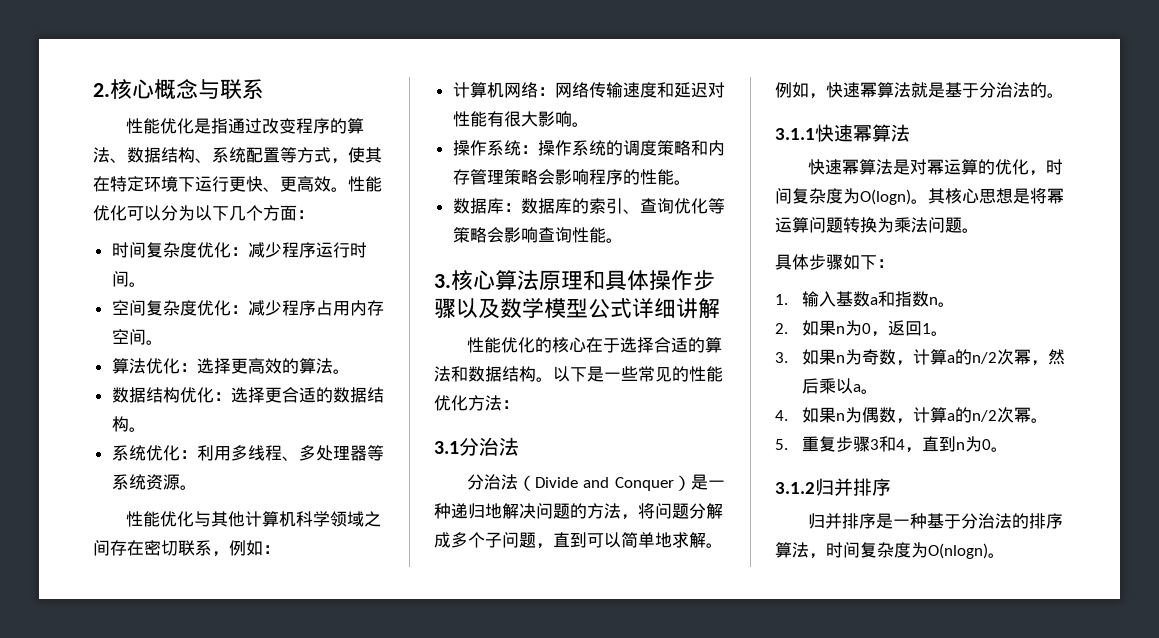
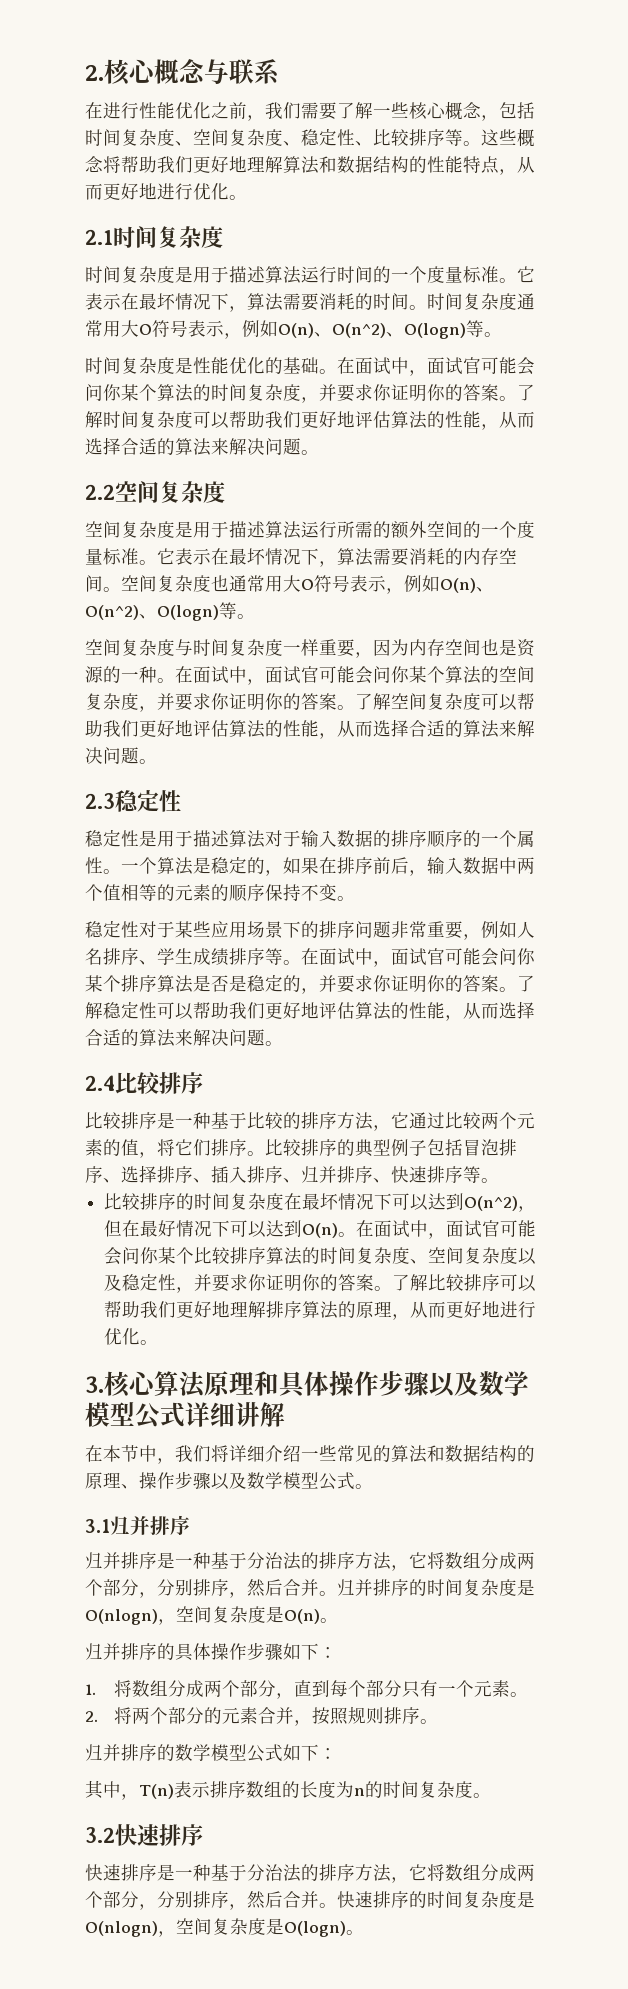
- 性能优化是指通过改变程序的算法、数据结构、系统配置等方式，使其在特定环境下运行更快、更高效。性能优化可以分为以下几个方面：
- 时间复杂度优化：减少程序运行时间。
- 空间复杂度优化：减少程序占用内存空间。
- 算法优化：选择更高效的算法。
- 数据结构优化：选择更合适的数据结构。
- 系统优化：利用多线程、多处理器等系统资源。
- 性能优化与其他计算机科学领域之间存在密切联系，例如：
- 计算机网络：网络传输速度和延迟对性能有很大影响。
- 操作系统：操作系统的调度策略和内存管理策略会影响程序的性能。
- 数据库：数据库的索引、查询优化等策略会影响查询性能。
+ 在进行性能优化之前，我们需要了解一些核心概念，包括时间复杂度、空间复杂度、稳定性、比较排序等。这些概念将帮助我们更好地理解算法和数据结构的性能特点，从而更好地进行优化。
+ 2.1时间复杂度
+ 时间复杂度是用于描述算法运行时间的一个度量标准。它表示在最坏情况下，算法需要消耗的时间。时间复杂度通常用大O符号表示，例如O(n)、O(n^2)、O(logn)等。
+ 时间复杂度是性能优化的基础。在面试中，面试官可能会问你某个算法的时间复杂度，并要求你证明你的答案。了解时间复杂度可以帮助我们更好地评估算法的性能，从而选择合适的算法来解决问题。
+ 2.2空间复杂度
+ 空间复杂度是用于描述算法运行所需的额外空间的一个度量标准。它表示在最坏情况下，算法需要消耗的内存空间。空间复杂度也通常用大O符号表示，例如O(n)、O(n^2)、O(logn)等。
+ 空间复杂度与时间复杂度一样重要，因为内存空间也是资源的一种。在面试中，面试官可能会问你某个算法的空间复杂度，并要求你证明你的答案。了解空间复杂度可以帮助我们更好地评估算法的性能，从而选择合适的算法来解决问题。
+ 2.3稳定性
+ 稳定性是用于描述算法对于输入数据的排序顺序的一个属性。一个算法是稳定的，如果在排序前后，输入数据中两个值相等的元素的顺序保持不变。
+ 稳定性对于某些应用场景下的排序问题非常重要，例如人名排序、学生成绩排序等。在面试中，面试官可能会问你某个排序算法是否是稳定的，并要求你证明你的答案。了解稳定性可以帮助我们更好地评估算法的性能，从而选择合适的算法来解决问题。
+ 2.4比较排序
+ 比较排序是一种基于比较的排序方法，它通过比较两个元素的值，将它们排序。比较排序的典型例子包括冒泡排序、选择排序、插入排序、归并排序、快速排序等。
+ 比较排序的时间复杂度在最坏情况下可以达到O(n^2)，但在最好情况下可以达到O(n)。在面试中，面试官可能会问你某个比较排序算法的时间复杂度、空间复杂度以及稳定性，并要求你证明你的答案。了解比较排序可以帮助我们更好地理解排序算法的原理，从而更好地进行优化。
- 性能优化的核心在于选择合适的算法和数据结构。以下是一些常见的性能优化方法：
- 3.1分治法
- 分治法（Divide and Conquer）是一种递归地解决问题的方法，将问题分解成多个子问题，直到可以简单地求解。例如，快速幂算法就是基于分治法的。
- 3.1.1快速幂算法
- 快速幂算法是对幂运算的优化，时间复杂度为O(logn)。其核心思想是将幂运算问题转换为乘法问题。
- 具体步骤如下：
- 1.输入基数a和指数n。
- 2.如果n为0，返回1。
- 3.如果n为奇数，计算a的n/2次幂，然后乘以a。
- 4.如果n为偶数，计算a的n/2次幂。
- 5.重复步骤3和4，直到n为0。
- 3.1.2归并排序
+ 在本节中，我们将详细介绍一些常见的算法和数据结构的原理、操作步骤以及数学模型公式。
+ 3.1归并排序
- 归并排序是一种基于分治法的排序算法，时间复杂度为O(nlogn)。
+ 归并排序是一种基于分治法的排序方法，它将数组分成两个部分，分别排序，然后合并。归并排序的时间复杂度是O(nlogn)，空间复杂度是O(n)。
+ 归并排序的具体操作步骤如下：
+ 1.将数组分成两个部分，直到每个部分只有一个元素。
+ 2.将两个部分的元素合并，按照规则排序。
+ 归并排序的数学模型公式如下：
+ 其中，T(n)表示排序数组的长度为n的时间复杂度。
+ 3.2快速排序
+ 快速排序是一种基于分治法的排序方法，它将数组分成两个部分，分别排序，然后合并。快速排序的时间复杂度是O(nlogn)，空间复杂度是O(logn)。

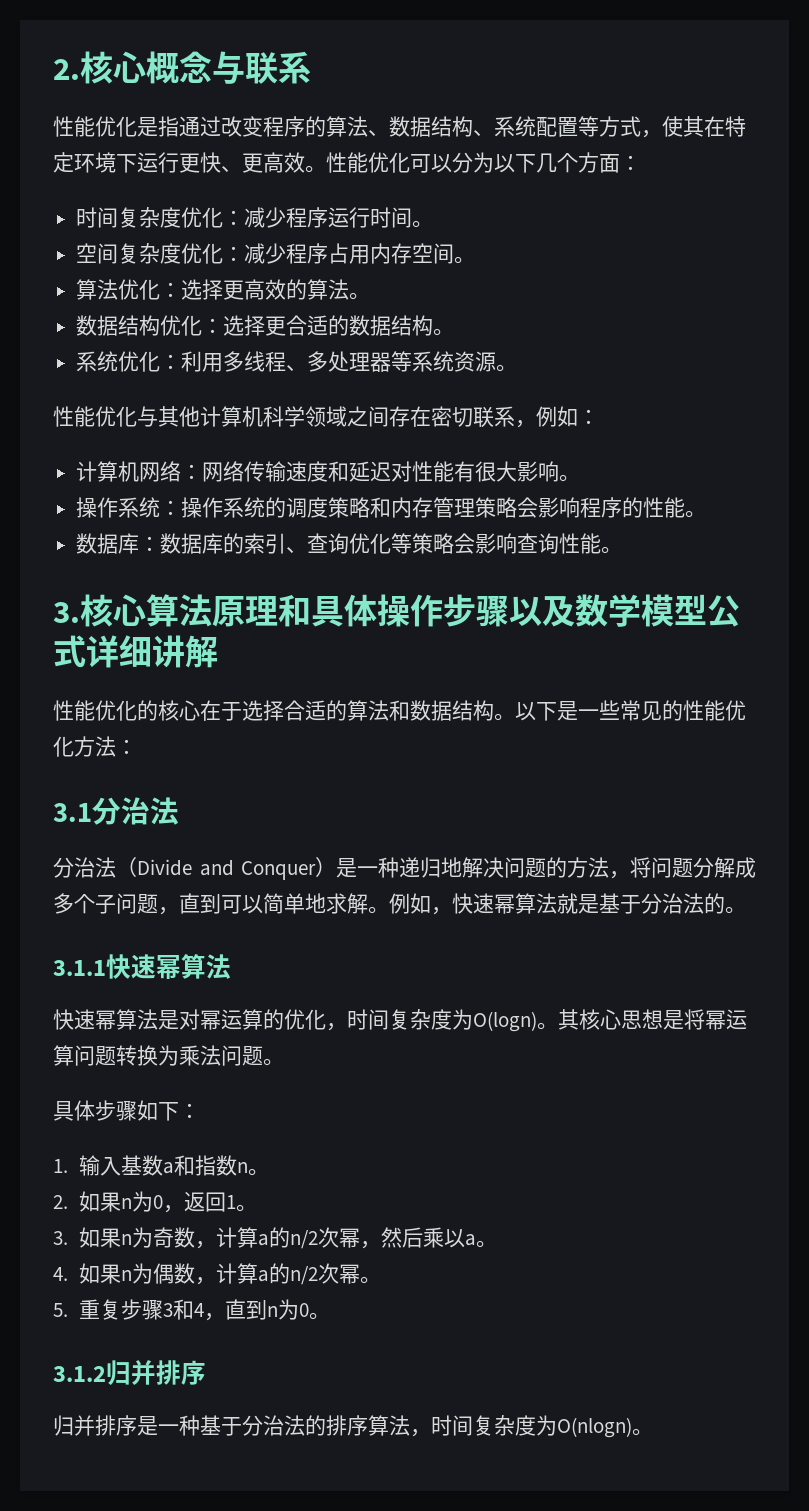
- 在进行性能优化之前，我们需要了解一些核心概念，包括时间复杂度、空间复杂度、稳定性、比较排序等。这些概念将帮助我们更好地理解算法和数据结构的性能特点，从而更好地进行优化。
- 2.1时间复杂度
- 时间复杂度是用于描述算法运行时间的一个度量标准。它表示在最坏情况下，算法需要消耗的时间。时间复杂度通常用大O符号表示，例如O(n)、O(n^2)、O(logn)等。
- 时间复杂度是性能优化的基础。在面试中，面试官可能会问你某个算法的时间复杂度，并要求你证明你的答案。了解时间复杂度可以帮助我们更好地评估算法的性能，从而选择合适的算法来解决问题。
- 2.2空间复杂度
- 空间复杂度是用于描述算法运行所需的额外空间的一个度量标准。它表示在最坏情况下，算法需要消耗的内存空间。空间复杂度也通常用大O符号表示，例如O(n)、O(n^2)、O(logn)等。
- 空间复杂度与时间复杂度一样重要，因为内存空间也是资源的一种。在面试中，面试官可能会问你某个算法的空间复杂度，并要求你证明你的答案。了解空间复杂度可以帮助我们更好地评估算法的性能，从而选择合适的算法来解决问题。
- 2.3稳定性
- 稳定性是用于描述算法对于输入数据的排序顺序的一个属性。一个算法是稳定的，如果在排序前后，输入数据中两个值相等的元素的顺序保持不变。
- 稳定性对于某些应用场景下的排序问题非常重要，例如人名排序、学生成绩排序等。在面试中，面试官可能会问你某个排序算法是否是稳定的，并要求你证明你的答案。了解稳定性可以帮助我们更好地评估算法的性能，从而选择合适的算法来解决问题。
- 2.4比较排序
- 比较排序是一种基于比较的排序方法，它通过比较两个元素的值，将它们排序。比较排序的典型例子包括冒泡排序、选择排序、插入排序、归并排序、快速排序等。
- 比较排序的时间复杂度在最坏情况下可以达到O(n^2)，但在最好情况下可以达到O(n)。在面试中，面试官可能会问你某个比较排序算法的时间复杂度、空间复杂度以及稳定性，并要求你证明你的答案。了解比较排序可以帮助我们更好地理解排序算法的原理，从而更好地进行优化。
+ 性能优化是指通过改变程序的算法、数据结构、系统配置等方式，使其在特定环境下运行更快、更高效。性能优化可以分为以下几个方面：
+ 时间复杂度优化：减少程序运行时间。
+ 空间复杂度优化：减少程序占用内存空间。
+ 算法优化：选择更高效的算法。
+ 数据结构优化：选择更合适的数据结构。
+ 系统优化：利用多线程、多处理器等系统资源。
+ 性能优化与其他计算机科学领域之间存在密切联系，例如：
+ 计算机网络：网络传输速度和延迟对性能有很大影响。
+ 操作系统：操作系统的调度策略和内存管理策略会影响程序的性能。
+ 数据库：数据库的索引、查询优化等策略会影响查询性能。
- 在本节中，我们将详细介绍一些常见的算法和数据结构的原理、操作步骤以及数学模型公式。
- 3.1归并排序
+ 性能优化的核心在于选择合适的算法和数据结构。以下是一些常见的性能优化方法：
+ 3.1分治法
+ 分治法（Divide and Conquer）是一种递归地解决问题的方法，将问题分解成多个子问题，直到可以简单地求解。例如，快速幂算法就是基于分治法的。
+ 3.1.1快速幂算法
+ 快速幂算法是对幂运算的优化，时间复杂度为O(logn)。其核心思想是将幂运算问题转换为乘法问题。
+ 具体步骤如下：
+ 1.输入基数a和指数n。
+ 2.如果n为0，返回1。
+ 3.如果n为奇数，计算a的n/2次幂，然后乘以a。
+ 4.如果n为偶数，计算a的n/2次幂。
+ 5.重复步骤3和4，直到n为0。
+ 3.1.2归并排序
- 归并排序是一种基于分治法的排序方法，它将数组分成两个部分，分别排序，然后合并。归并排序的时间复杂度是O(nlogn)，空间复杂度是O(n)。
- 归并排序的具体操作步骤如下：
- 1.将数组分成两个部分，直到每个部分只有一个元素。
- 2.将两个部分的元素合并，按照规则排序。
- 归并排序的数学模型公式如下：
- 其中，T(n)表示排序数组的长度为n的时间复杂度。
- 3.2快速排序
- 快速排序是一种基于分治法的排序方法，它将数组分成两个部分，分别排序，然后合并。快速排序的时间复杂度是O(nlogn)，空间复杂度是O(logn)。
+ 归并排序是一种基于分治法的排序算法，时间复杂度为O(nlogn)。

